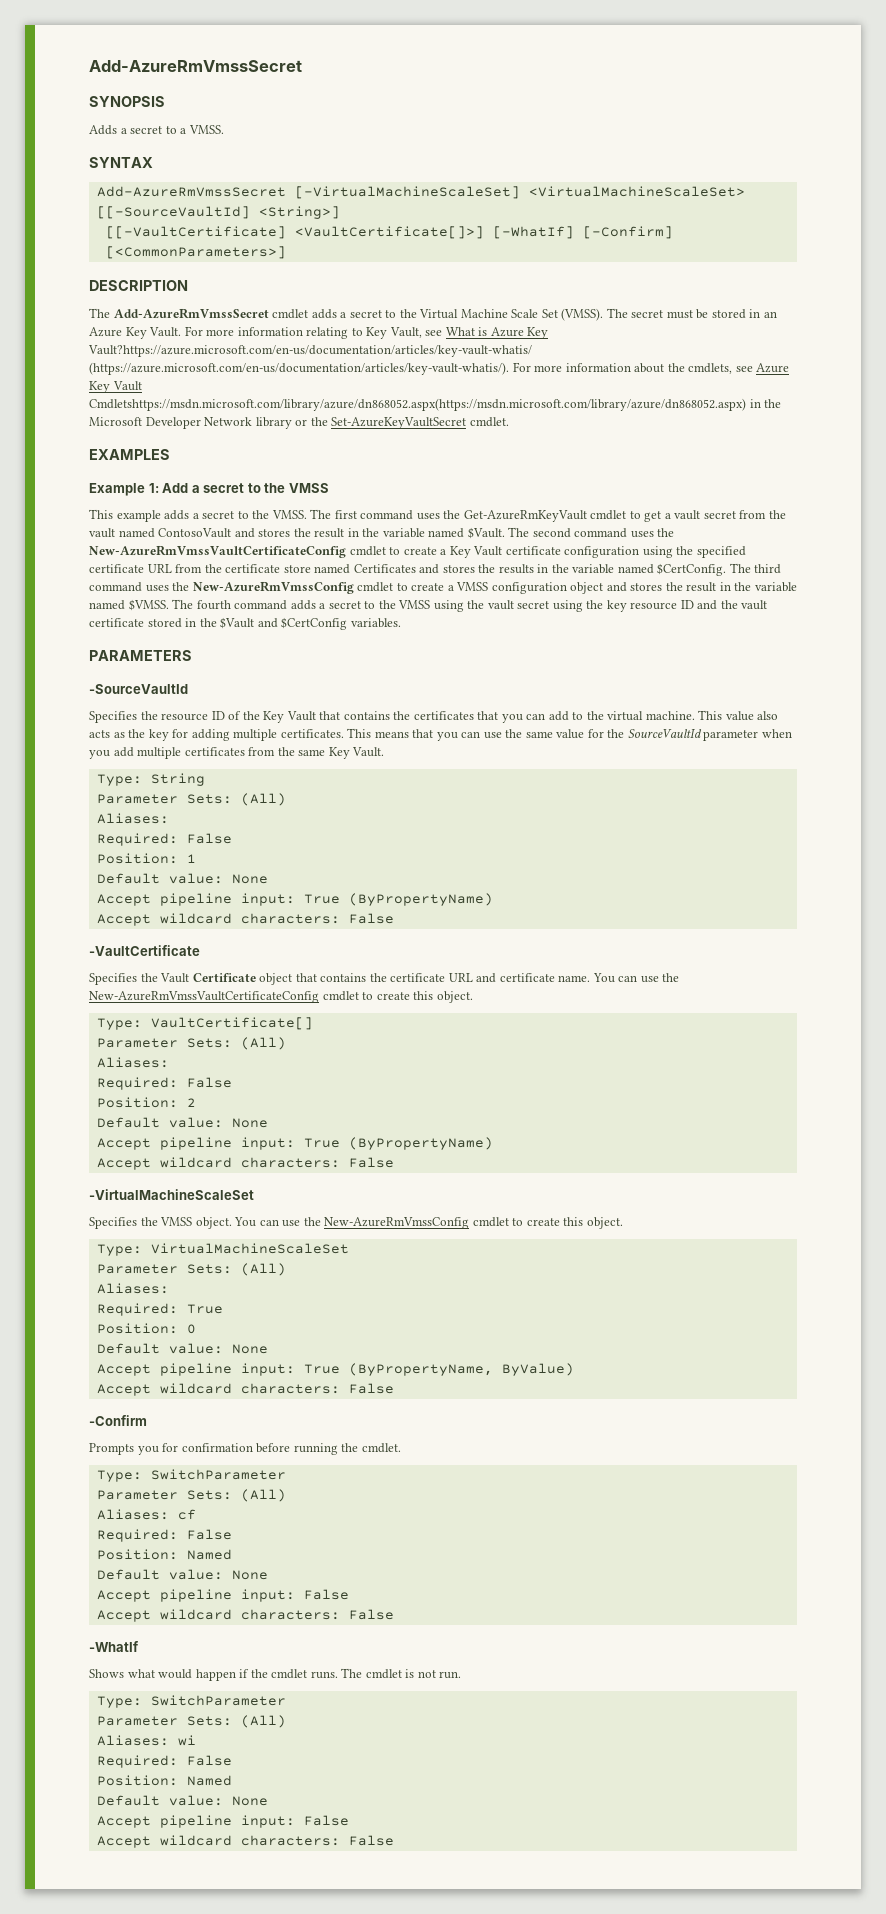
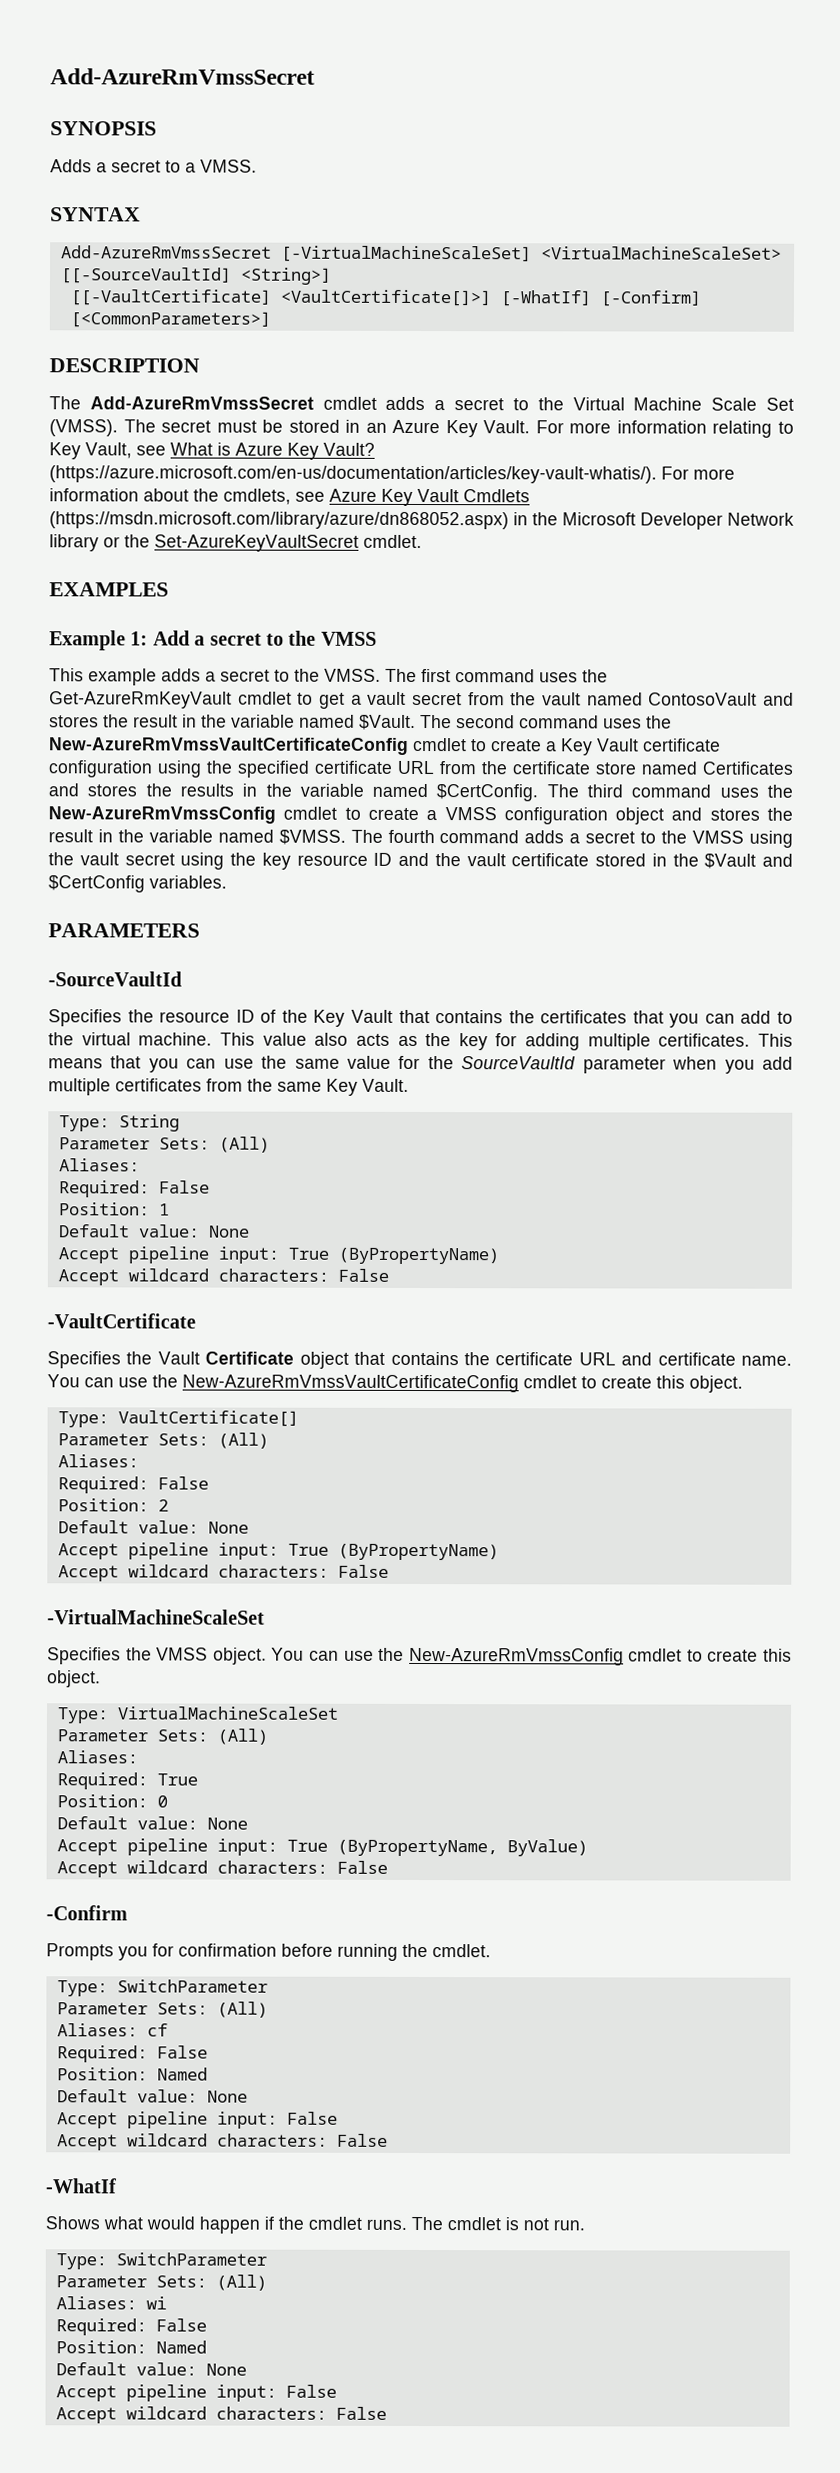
- For more information relating to Key Vault, see What is Azure Key Vault?https://azure.microsoft.com/en-us/documentation/articles/key-vault-whatis/ (https://azure.microsoft.com/en-us/documentation/articles/key-vault-whatis/). For more information about the cmdlets, see Azure Key Vault Cmdletshttps://msdn.microsoft.com/library/azure/dn868052.aspx(https://msdn.microsoft.com/library/azure/dn868052.aspx) in the Microsoft Developer Network library or the Set-AzureKeyVaultSecret cmdlet.
+ For more information relating to Key Vault, see What is Azure Key Vault? (https://azure.microsoft.com/en-us/documentation/articles/key-vault-whatis/). For more information about the cmdlets, see Azure Key Vault Cmdlets (https://msdn.microsoft.com/library/azure/dn868052.aspx) in the Microsoft Developer Network library or the Set-AzureKeyVaultSecret cmdlet.

